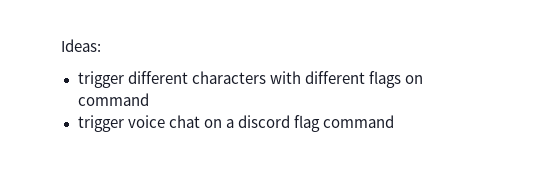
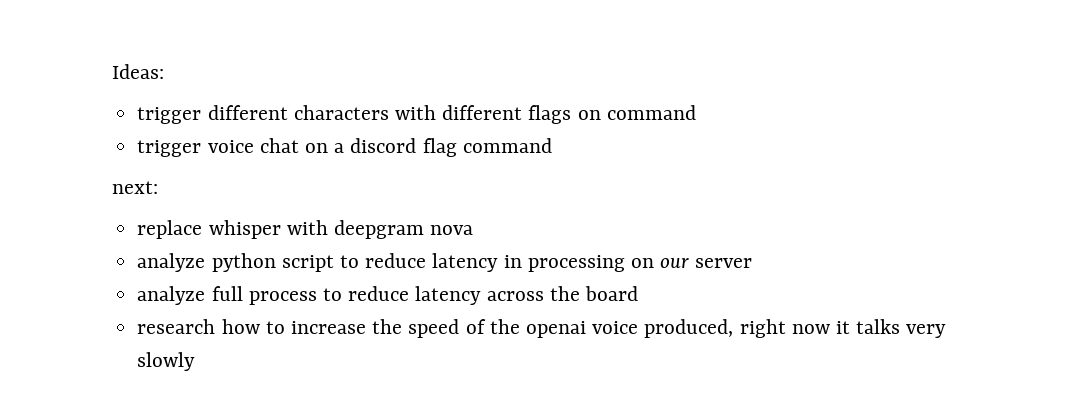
+ next:
+ replace whisper with deepgram nova
+ analyze python script to reduce latency in processing on our server
+ analyze full process to reduce latency across the board
+ research how to increase the speed of the openai voice produced, right now it talks very slowly

